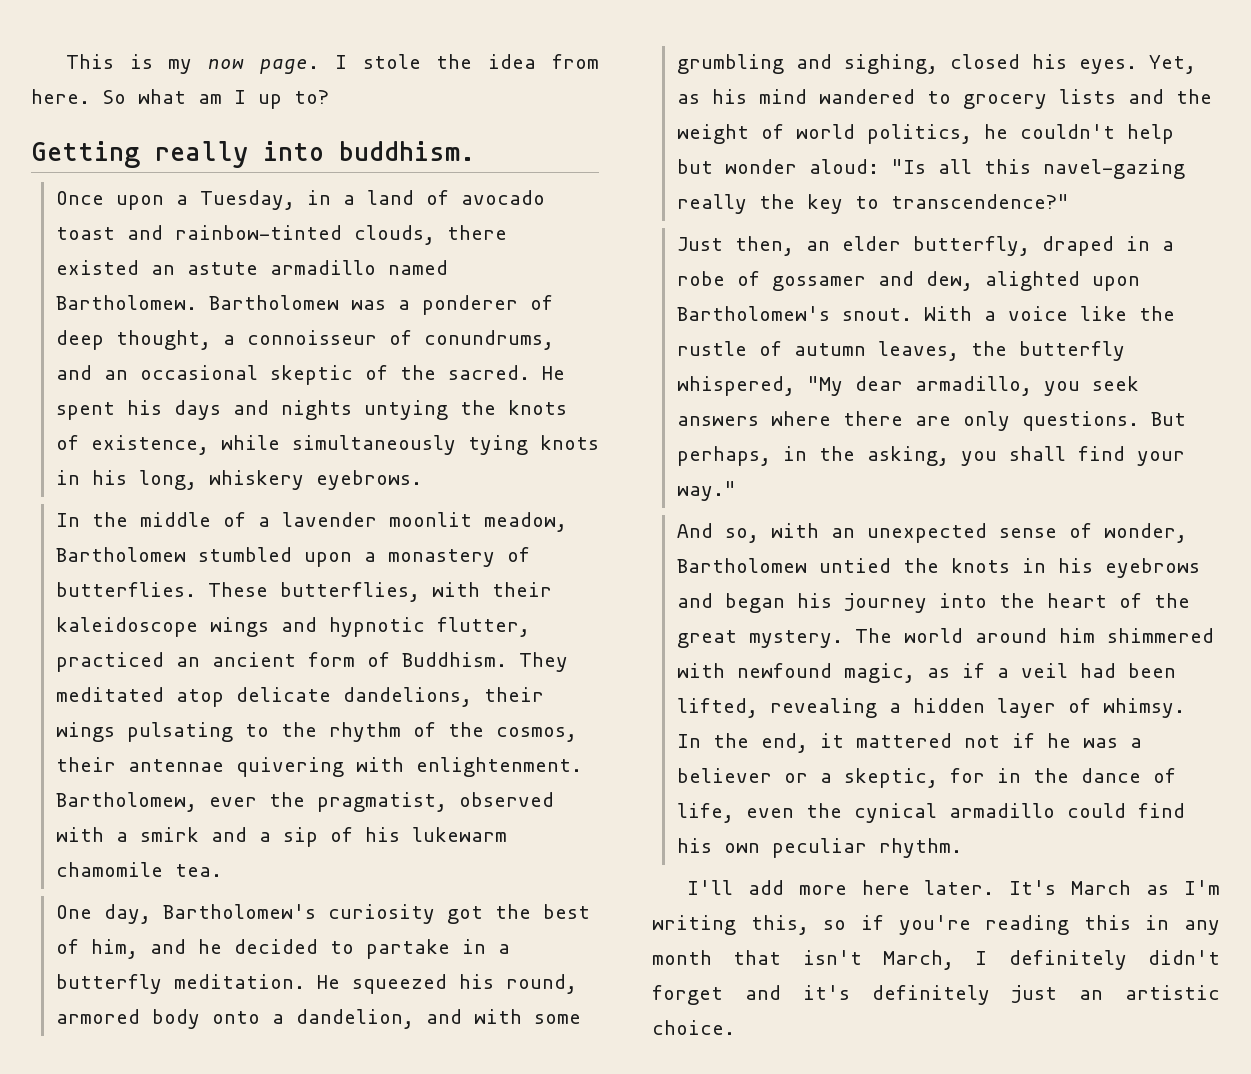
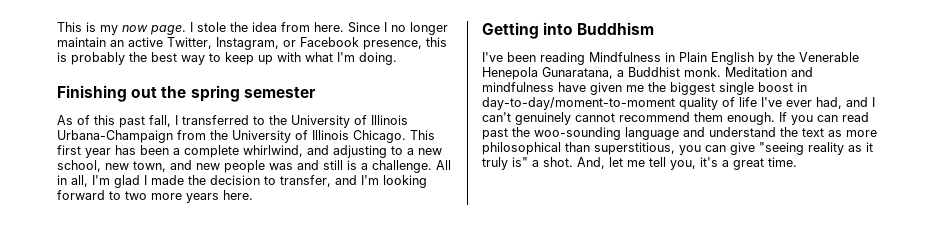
- So what am I up to?
- Getting really into buddhism.
- Once upon a Tuesday, in a land of avocado toast and rainbow-tinted clouds, there existed an astute armadillo named Bartholomew. Bartholomew was a ponderer of deep thought, a connoisseur of conundrums, and an occasional skeptic of the sacred. He spent his days and nights untying the knots of existence, while simultaneously tying knots in his long, whiskery eyebrows.
- In the middle of a lavender moonlit meadow, Bartholomew stumbled upon a monastery of butterflies. These butterflies, with their kaleidoscope wings and hypnotic flutter, practiced an ancient form of Buddhism. They meditated atop delicate dandelions, their wings pulsating to the rhythm of the cosmos, their antennae quivering with enlightenment. Bartholomew, ever the pragmatist, observed with a smirk and a sip of his lukewarm chamomile tea.
- One day, Bartholomew's curiosity got the best of him, and he decided to partake in a butterfly meditation. He squeezed his round, armored body onto a dandelion, and with some grumbling and sighing, closed his eyes. Yet, as his mind wandered to grocery lists and the weight of world politics, he couldn't help but wonder aloud: "Is all this navel-gazing really the key to transcendence?"
- Just then, an elder butterfly, draped in a robe of gossamer and dew, alighted upon Bartholomew's snout. With a voice like the rustle of autumn leaves, the butterfly whispered, "My dear armadillo, you seek answers where there are only questions. But perhaps, in the asking, you shall find your way."
- And so, with an unexpected sense of wonder, Bartholomew untied the knots in his eyebrows and began his journey into the heart of the great mystery. The world around him shimmered with newfound magic, as if a veil had been lifted, revealing a hidden layer of whimsy. In the end, it mattered not if he was a believer or a skeptic, for in the dance of life, even the cynical armadillo could find his own peculiar rhythm.
- I'll add more here later. It's March as I'm writing this, so if you're reading this in any month that isn't March, I definitely didn't forget and it's definitely just an artistic choice.
+ Since I no longer maintain an active Twitter, Instagram, or Facebook presence, this is probably the best way to keep up with what I'm doing.
+ Finishing out the spring semester
+ As of this past fall, I transferred to the University of Illinois Urbana-Champaign from the University of Illinois Chicago. This first year has been a complete whirlwind, and adjusting to a new school, new town, and new people was and still is a challenge. All in all, I'm glad I made the decision to transfer, and I'm looking forward to two more years here.
+ Getting into Buddhism
+ I've been reading Mindfulness in Plain English by the Venerable Henepola Gunaratana, a Buddhist monk. Meditation and mindfulness have given me the biggest single boost in day-to-day/moment-to-moment quality of life I've ever had, and I can't genuinely cannot recommend them enough. If you can read past the woo-sounding language and understand the text as more philosophical than superstitious, you can give "seeing reality as it truly is" a shot. And, let me tell you, it's a great time.

